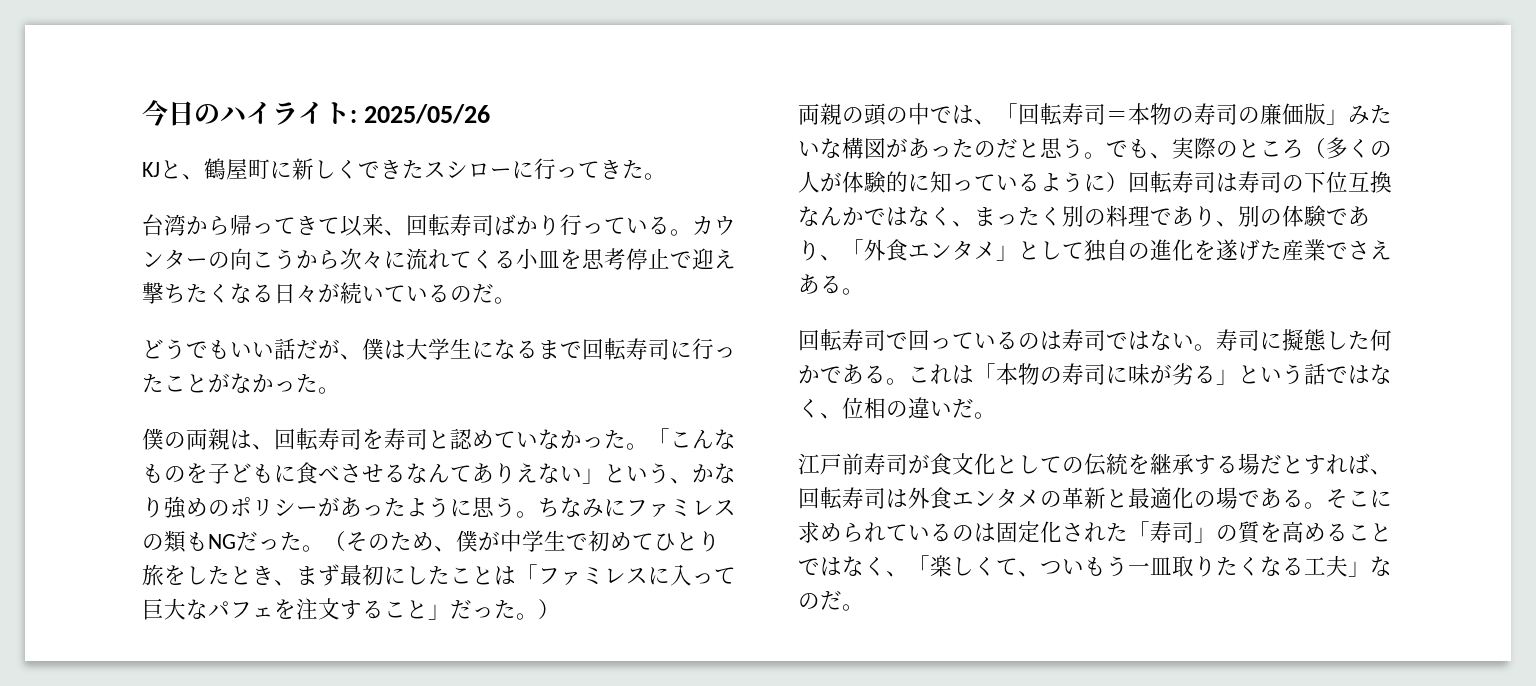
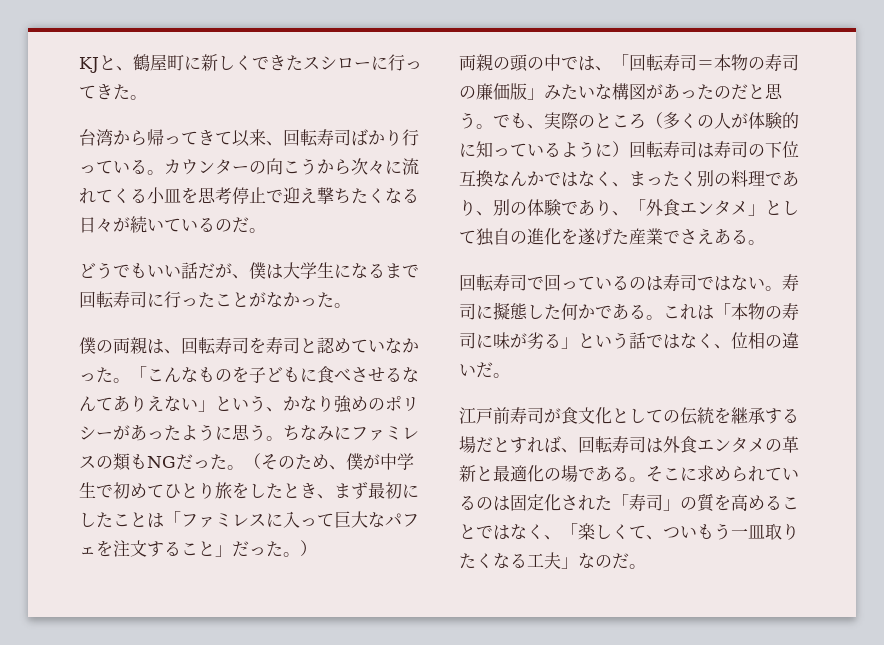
- 今日のハイライト: 2025/05/26

